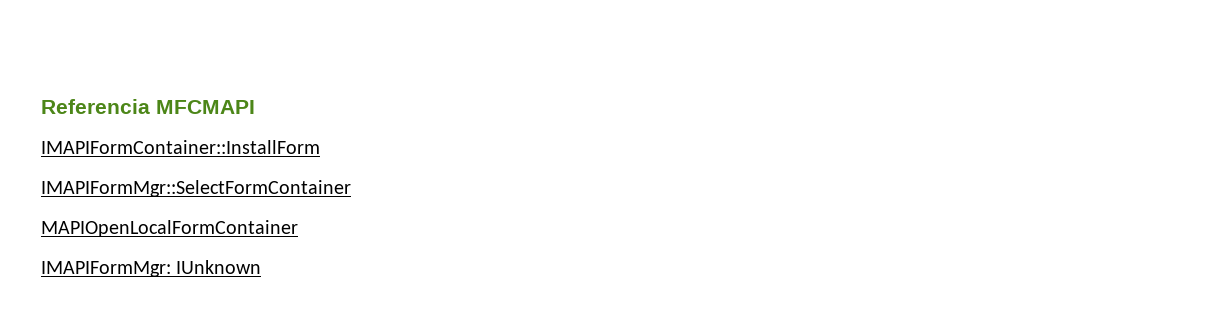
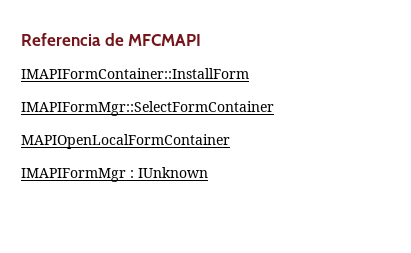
- Referencia MFCMAPI
+ Referencia de MFCMAPI
- IMAPIFormMgr: IUnknown
+ IMAPIFormMgr : IUnknown

